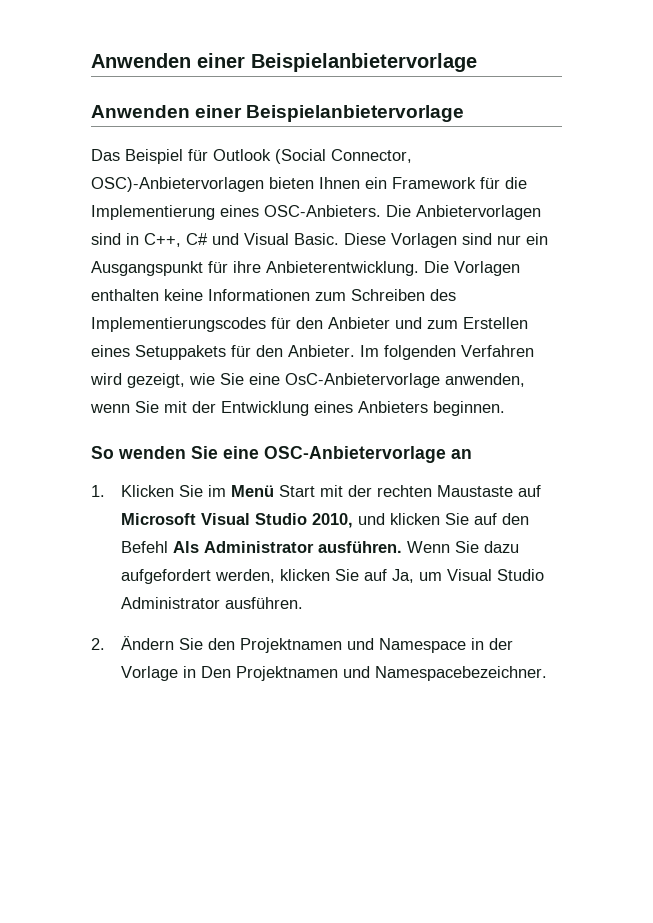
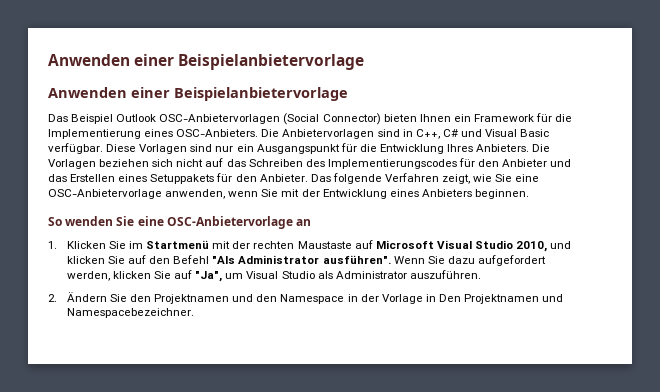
- Das Beispiel für Outlook (Social Connector, OSC)-Anbietervorlagen bieten Ihnen ein Framework für die Implementierung eines OSC-Anbieters.
+ Das Beispiel Outlook OSC-Anbietervorlagen (Social Connector) bieten Ihnen ein Framework für die Implementierung eines OSC-Anbieters.
- Die Anbietervorlagen sind in C++, C# und Visual Basic.
+ Die Anbietervorlagen sind in C++, C# und Visual Basic verfügbar.
- Diese Vorlagen sind nur ein Ausgangspunkt für ihre Anbieterentwicklung. Die Vorlagen enthalten keine Informationen zum Schreiben des Implementierungscodes für den Anbieter und zum Erstellen eines Setuppakets für den Anbieter.
+ Diese Vorlagen sind nur ein Ausgangspunkt für die Entwicklung Ihres Anbieters. Die Vorlagen beziehen sich nicht auf das Schreiben des Implementierungscodes für den Anbieter und das Erstellen eines Setuppakets für den Anbieter.
- Im folgenden Verfahren wird gezeigt, wie Sie eine OsC-Anbietervorlage anwenden, wenn Sie mit der Entwicklung eines Anbieters beginnen.
+ Das folgende Verfahren zeigt, wie Sie eine OSC-Anbietervorlage anwenden, wenn Sie mit der Entwicklung eines Anbieters beginnen.
- 1. Klicken Sie im Menü Start mit der rechten Maustaste auf Microsoft Visual Studio 2010, und klicken Sie auf den Befehl Als Administrator ausführen.
+ 1. Klicken Sie im Startmenü mit der rechten Maustaste auf Microsoft Visual Studio 2010, und klicken Sie auf den Befehl "Als Administrator ausführen".
- Wenn Sie dazu aufgefordert werden, klicken Sie auf Ja, um Visual Studio Administrator ausführen.
+ Wenn Sie dazu aufgefordert werden, klicken Sie auf "Ja", um Visual Studio als Administrator auszuführen.
- 2. Ändern Sie den Projektnamen und Namespace in der Vorlage in Den Projektnamen und Namespacebezeichner.
+ 2. Ändern Sie den Projektnamen und den Namespace in der Vorlage in Den Projektnamen und Namespacebezeichner.

